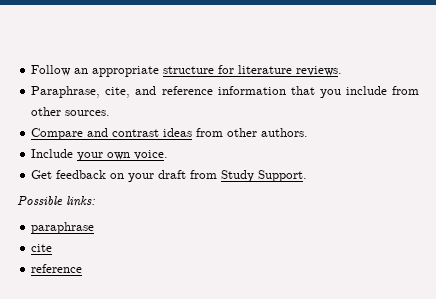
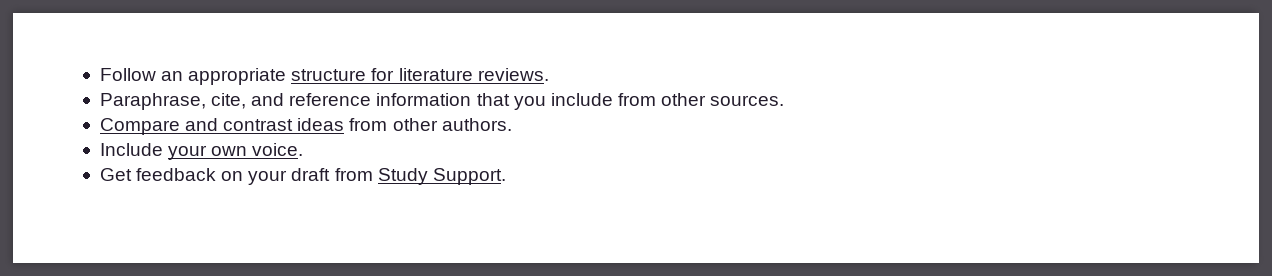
- Possible links:
- paraphrase
- cite
- reference

